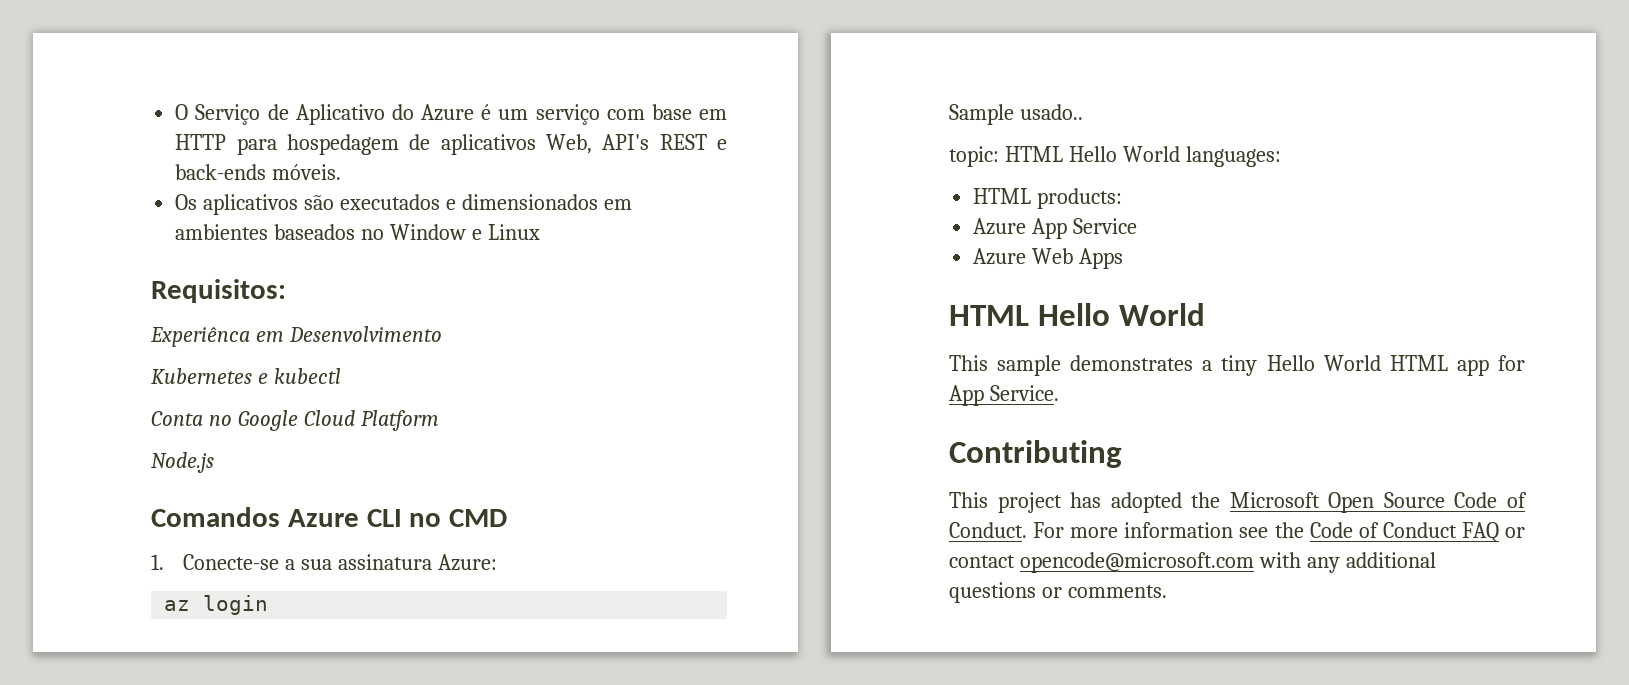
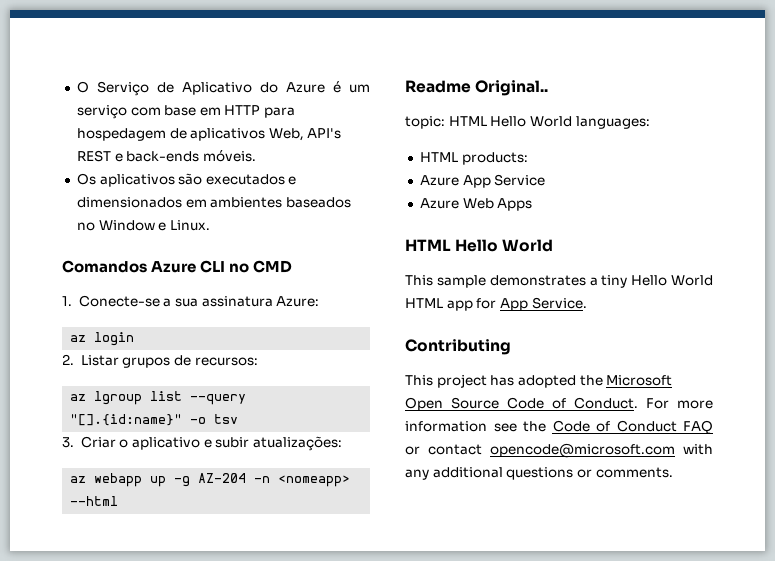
- Os aplicativos são executados e dimensionados em ambientes baseados no Window e Linux
- Requisitos:
- Experiênca em Desenvolvimento
- Kubernetes e kubectl
- Conta no Google Cloud Platform
- Node.js
+ Os aplicativos são executados e dimensionados em ambientes baseados no Window e Linux.
- Sample usado..
+ 2. Listar grupos de recursos:
+ az lgroup list --query "[].{id:name}" -o tsv
+ 3. Criar o aplicativo e subir atualizações:
+ az webapp up -g AZ-204 -n <nomeapp> --html
+ Readme Original..

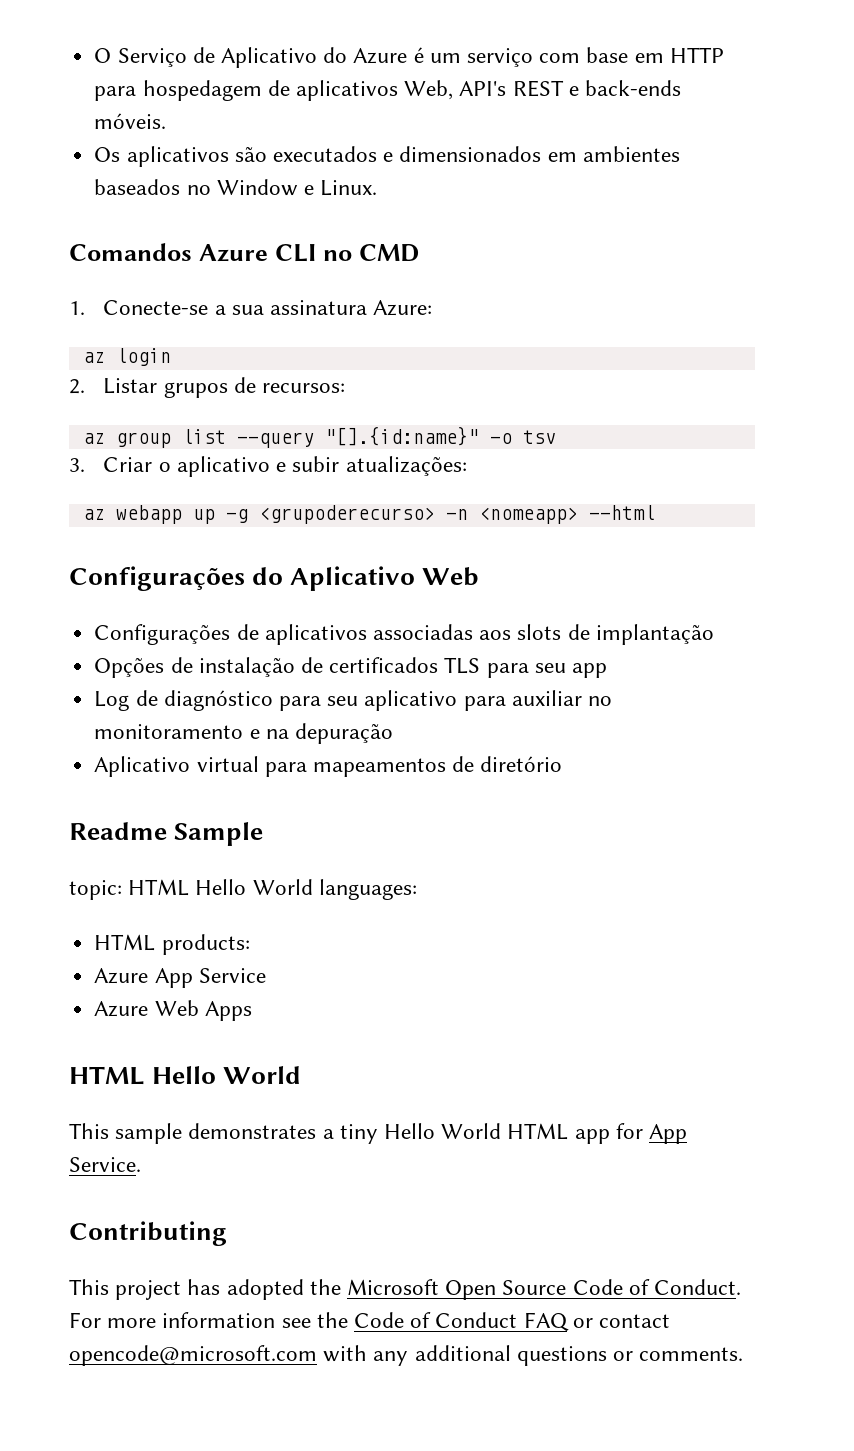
- az lgroup list --query "[].{id:name}" -o tsv
+ az group list --query "[].{id:name}" -o tsv
- az webapp up -g AZ-204 -n <nomeapp> --html
+ az webapp up -g <grupoderecurso> -n <nomeapp> --html
+ Configurações do Aplicativo Web
+ Configurações de aplicativos associadas aos slots de implantação
+ Opções de instalação de certificados TLS para seu app
+ Log de diagnóstico para seu aplicativo para auxiliar no monitoramento e na depuração
+ Aplicativo virtual para mapeamentos de diretório
- Readme Original..
+ Readme Sample

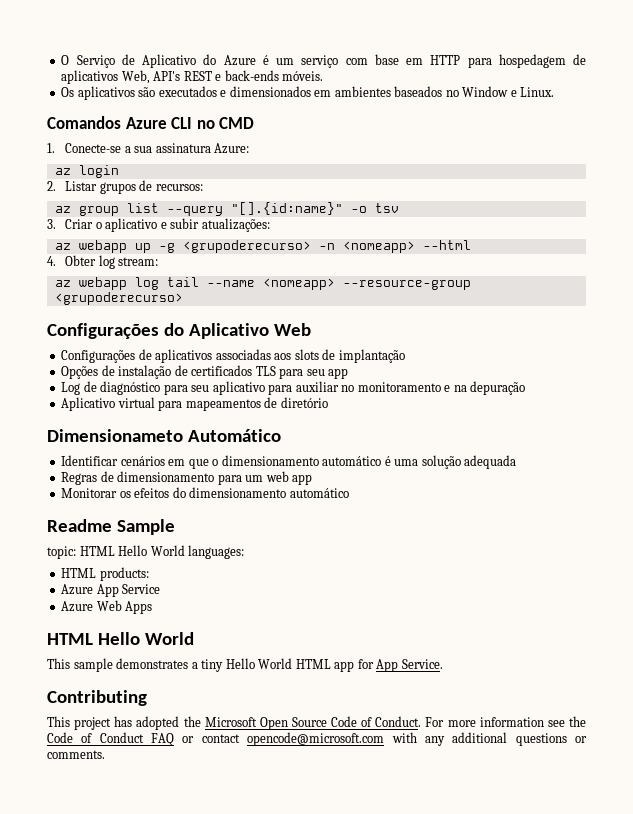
+ 4. Obter log stream:
+ az webapp log tail --name <nomeapp> --resource-group <grupoderecurso>
+ Dimensionameto Automático
+ Identificar cenários em que o dimensionamento automático é uma solução adequada
+ Regras de dimensionamento para um web app
+ Monitorar os efeitos do dimensionamento automático

